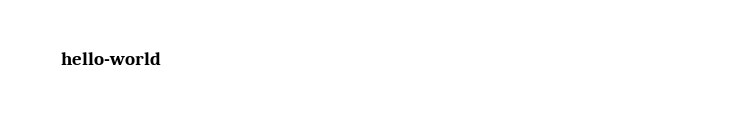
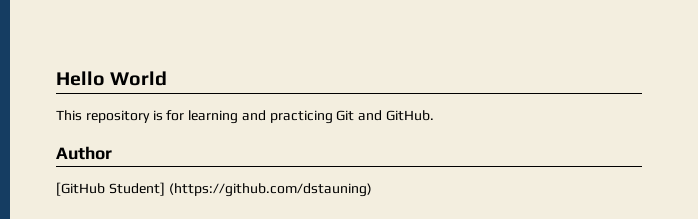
- hello-world
+ Hello World
+ This repository is for learning and practicing Git and GitHub.
+ Author
+ [GitHub Student] (https://github.com/dstauning)

